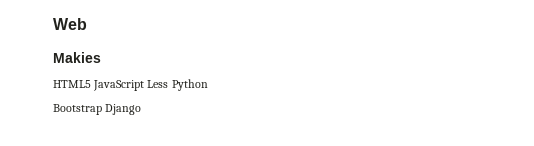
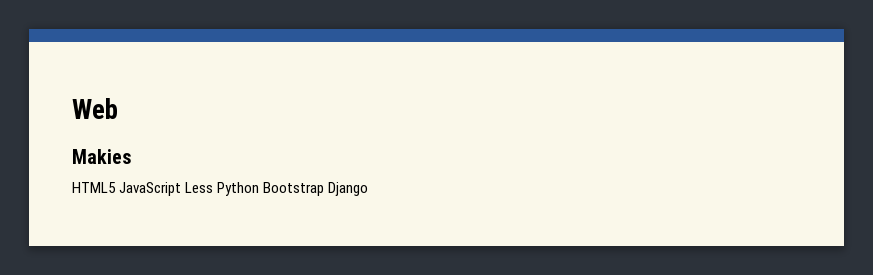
- HTML5 JavaScript Less Python
- Bootstrap Django
+ HTML5 JavaScript Less Python Bootstrap Django

